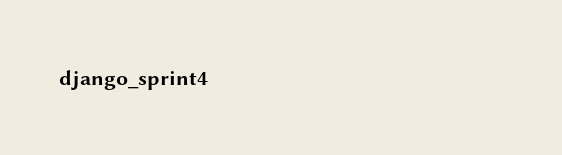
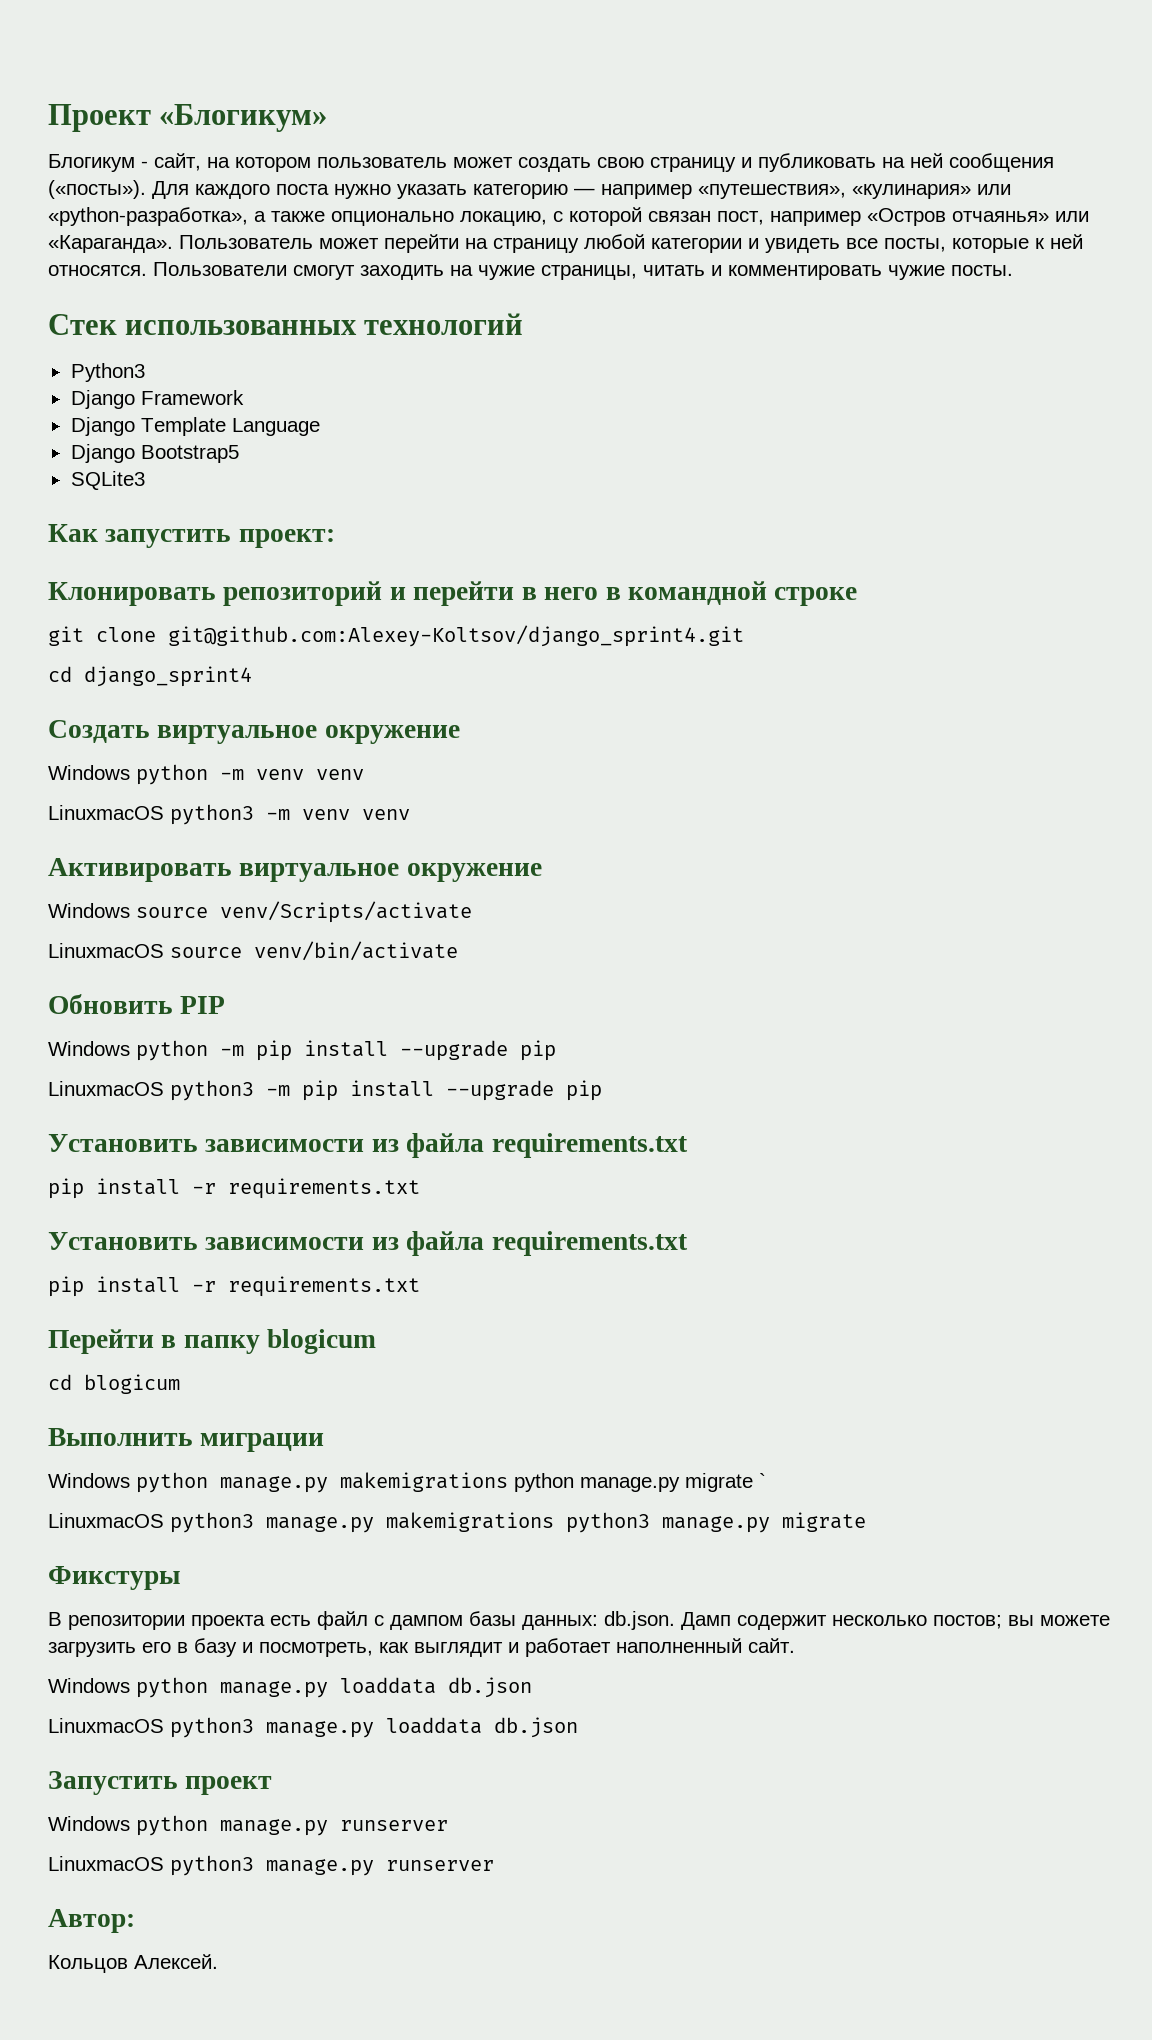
- django_sprint4
+ Проект «Блогикум»
+ Блогикум - сайт, на котором пользователь может создать свою страницу и публиковать на ней сообщения («посты»). Для каждого поста нужно указать категорию — например «путешествия», «кулинария» или «python-разработка», а также опционально локацию, с которой связан пост, например «Остров отчаянья» или «Караганда». Пользователь может перейти на страницу любой категории и увидеть все посты, которые к ней относятся. Пользователи смогут заходить на чужие страницы, читать и комментировать чужие посты.
+ Стек использованных технологий
+ Python3
+ Django Framework
+ Django Template Language
+ Django Bootstrap5
+ SQLite3
+ Как запустить проект:
+ Клонировать репозиторий и перейти в него в командной строке
+ git clone git@github.com:Alexey-Koltsov/django_sprint4.git
+ сd django_sprint4
+ Cоздать виртуальное окружение
+ Windows python -m venv venv
+ LinuxmacOS python3 -m venv venv
+ Активировать виртуальное окружение
+ Windows source venv/Scripts/activate
+ LinuxmacOS source venv/bin/activate
+ Обновить PIP
+ Windows python -m pip install --upgrade pip
+ LinuxmacOS python3 -m pip install --upgrade pip
+ Установить зависимости из файла requirements.txt
+ pip install -r requirements.txt
+ Установить зависимости из файла requirements.txt
+ pip install -r requirements.txt
+ Перейти в папку blogicum
+ сd blogicum
+ Выполнить миграции
+ Windows python manage.py makemigrations python manage.py migrate `
+ LinuxmacOS python3 manage.py makemigrations python3 manage.py migrate
+ Фикстуры
+ В репозитории проекта есть файл с дампом базы данных: db.json. Дамп содержит несколько постов; вы можете загрузить его в базу и посмотреть, как выглядит и работает наполненный сайт.
+ Windows python manage.py loaddata db.json
+ LinuxmacOS python3 manage.py loaddata db.json
+ Запустить проект
+ Windows python manage.py runserver
+ LinuxmacOS python3 manage.py runserver
+ Автор:
+ Кольцов Алексей.

